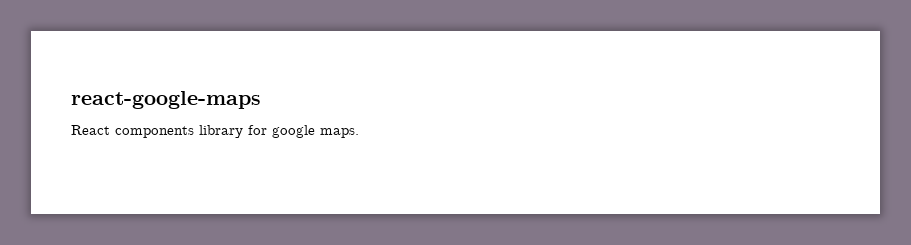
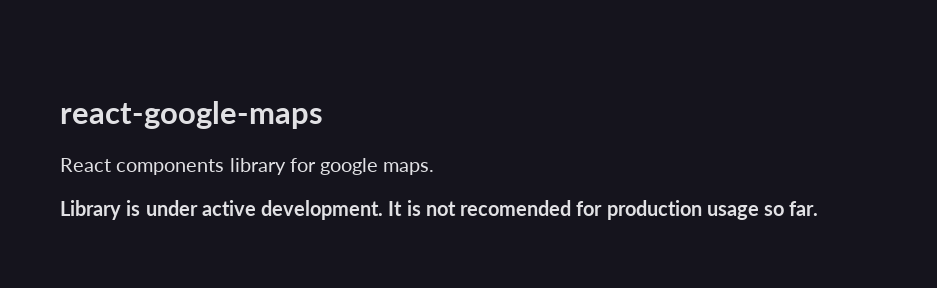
+ Library is under active development. It is not recomended for production usage so far.

